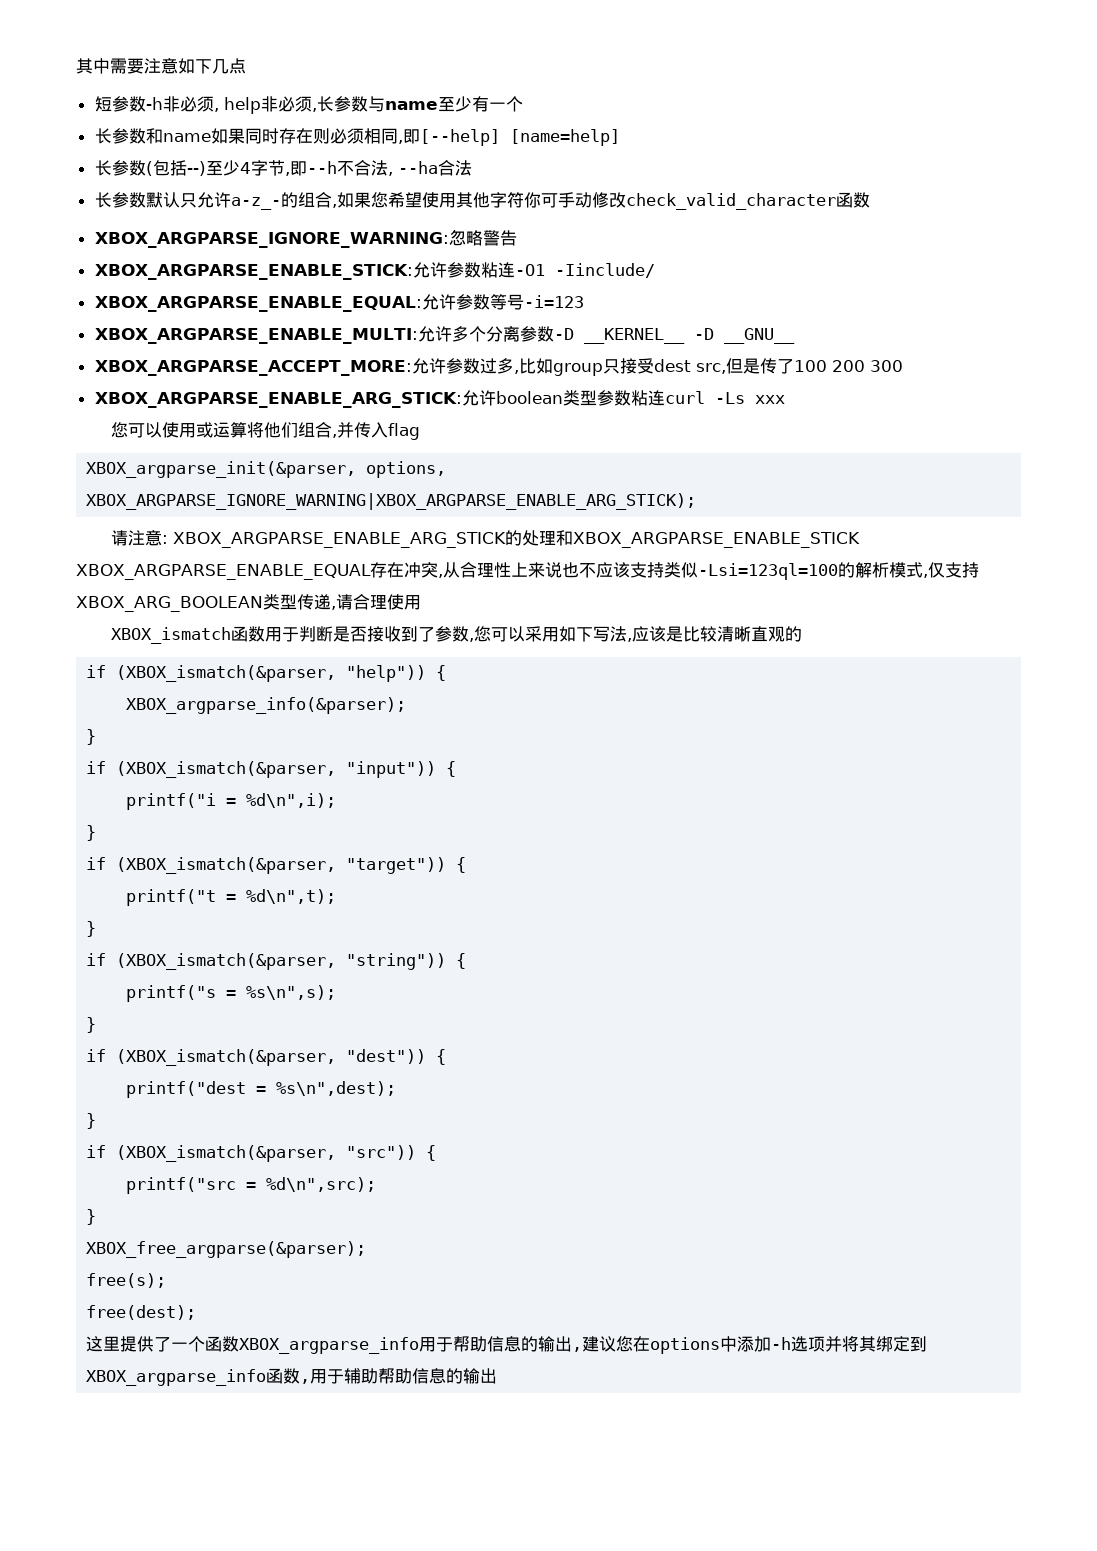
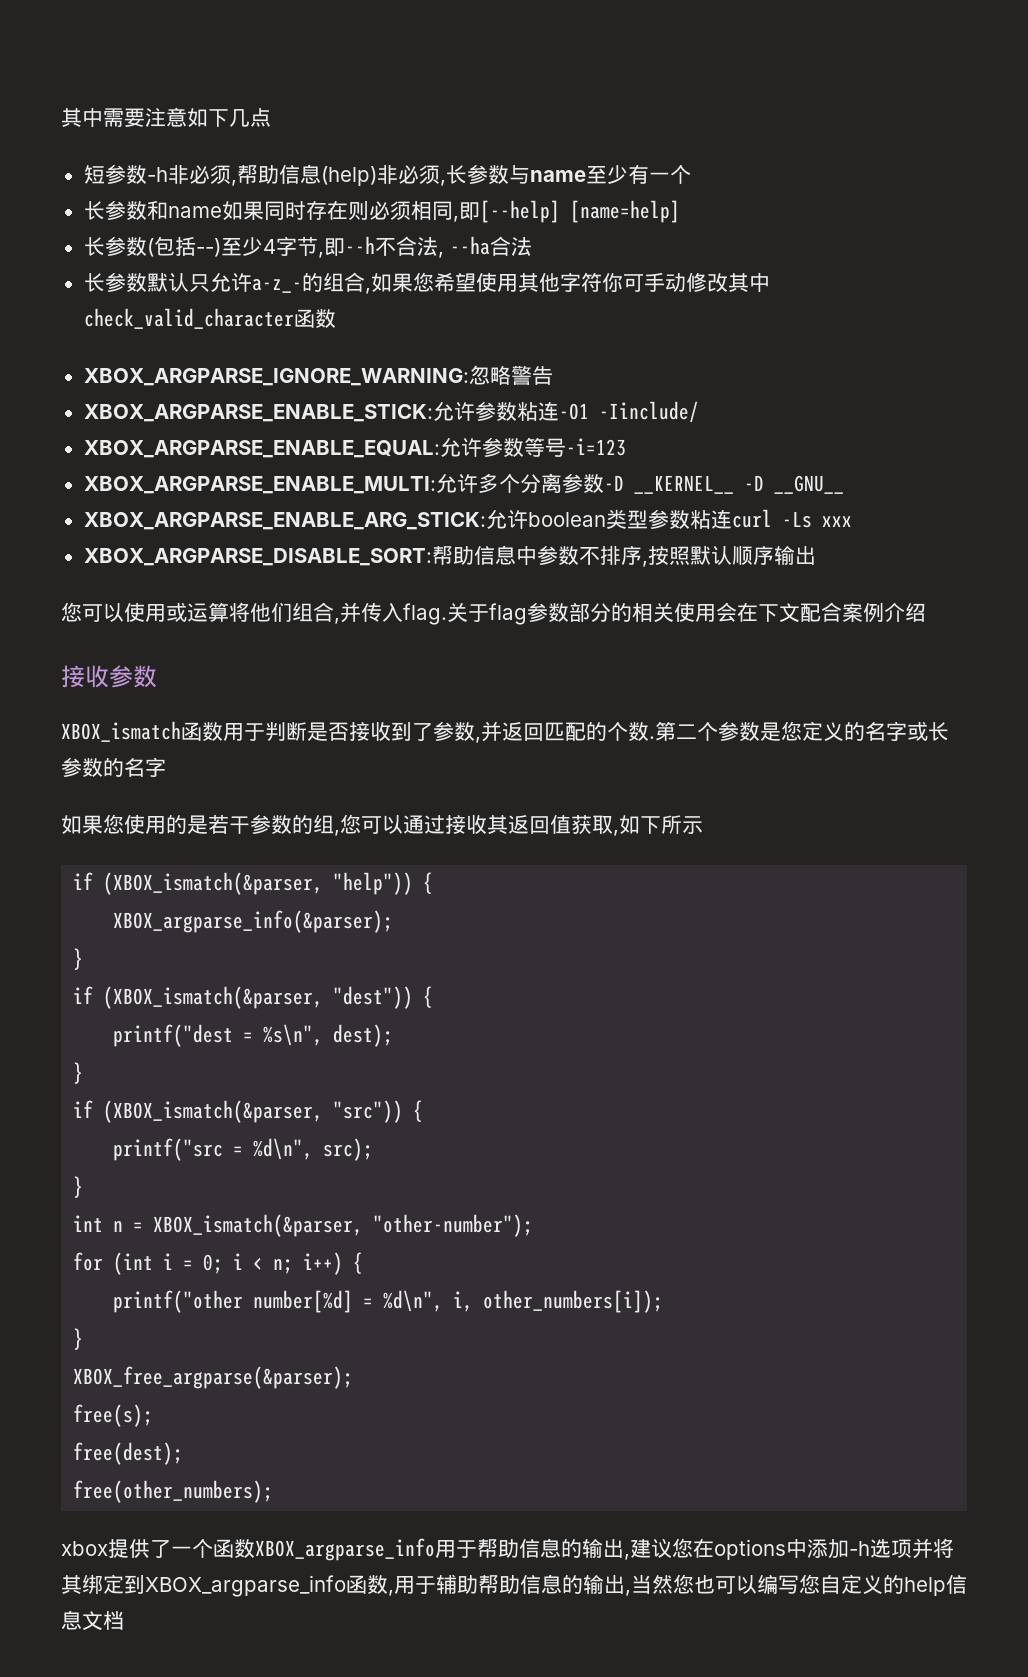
- 短参数-h非必须, help非必须,长参数与name至少有一个
+ 短参数-h非必须,帮助信息(help)非必须,长参数与name至少有一个
- 长参数默认只允许a-z_-的组合,如果您希望使用其他字符你可手动修改check_valid_character函数
+ 长参数默认只允许a-z_-的组合,如果您希望使用其他字符你可手动修改其中check_valid_character函数
- XBOX_ARGPARSE_ACCEPT_MORE:允许参数过多,比如group只接受dest src,但是传了100 200 300
+ XBOX_ARGPARSE_DISABLE_SORT:帮助信息中参数不排序,按照默认顺序输出
- 您可以使用或运算将他们组合,并传入flag
- XBOX_argparse_init(&parser, options, XBOX_ARGPARSE_IGNORE_WARNING|XBOX_ARGPARSE_ENABLE_ARG_STICK);
- 请注意: XBOX_ARGPARSE_ENABLE_ARG_STICK的处理和XBOX_ARGPARSE_ENABLE_STICK XBOX_ARGPARSE_ENABLE_EQUAL存在冲突,从合理性上来说也不应该支持类似-Lsi=123ql=100的解析模式,仅支持XBOX_ARG_BOOLEAN类型传递,请合理使用
+ 您可以使用或运算将他们组合,并传入flag.关于flag参数部分的相关使用会在下文配合案例介绍
+ 接收参数
- XBOX_ismatch函数用于判断是否接收到了参数,您可以采用如下写法,应该是比较清晰直观的
+ XBOX_ismatch函数用于判断是否接收到了参数,并返回匹配的个数.第二个参数是您定义的名字或长参数的名字
+ 如果您使用的是若干参数的组,您可以通过接收其返回值获取,如下所示
- if (XBOX_ismatch(&parser, "input")) {
- printf("i = %d\n",i);
- }
- if (XBOX_ismatch(&parser, "target")) {
- printf("t = %d\n",t);
- }
- if (XBOX_ismatch(&parser, "string")) {
- printf("s = %s\n",s);
- }
- printf("dest = %s\n",dest);
+ printf("dest = %s\n", dest);
- printf("src = %d\n",src);
+ printf("src = %d\n", src);
+ }
+ int n = XBOX_ismatch(&parser, "other-number");
+ for (int i = 0; i < n; i++) {
+ printf("other number[%d] = %d\n", i, other_numbers[i]);
- 这里提供了一个函数XBOX_argparse_info用于帮助信息的输出,建议您在options中添加-h选项并将其绑定到XBOX_argparse_info函数,用于辅助帮助信息的输出
+ free(other_numbers);
+ xbox提供了一个函数XBOX_argparse_info用于帮助信息的输出,建议您在options中添加-h选项并将其绑定到XBOX_argparse_info函数,用于辅助帮助信息的输出,当然您也可以编写您自定义的help信息文档

